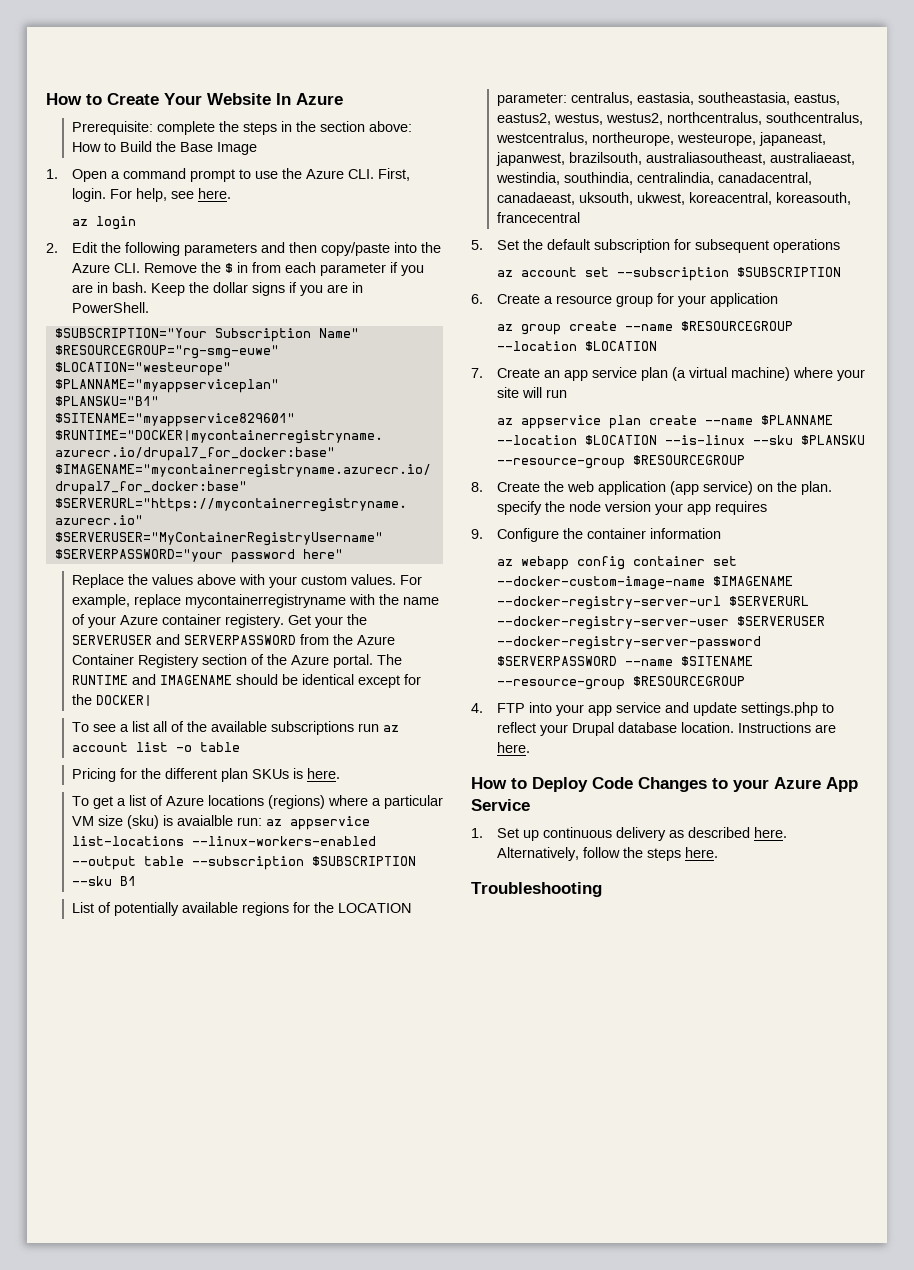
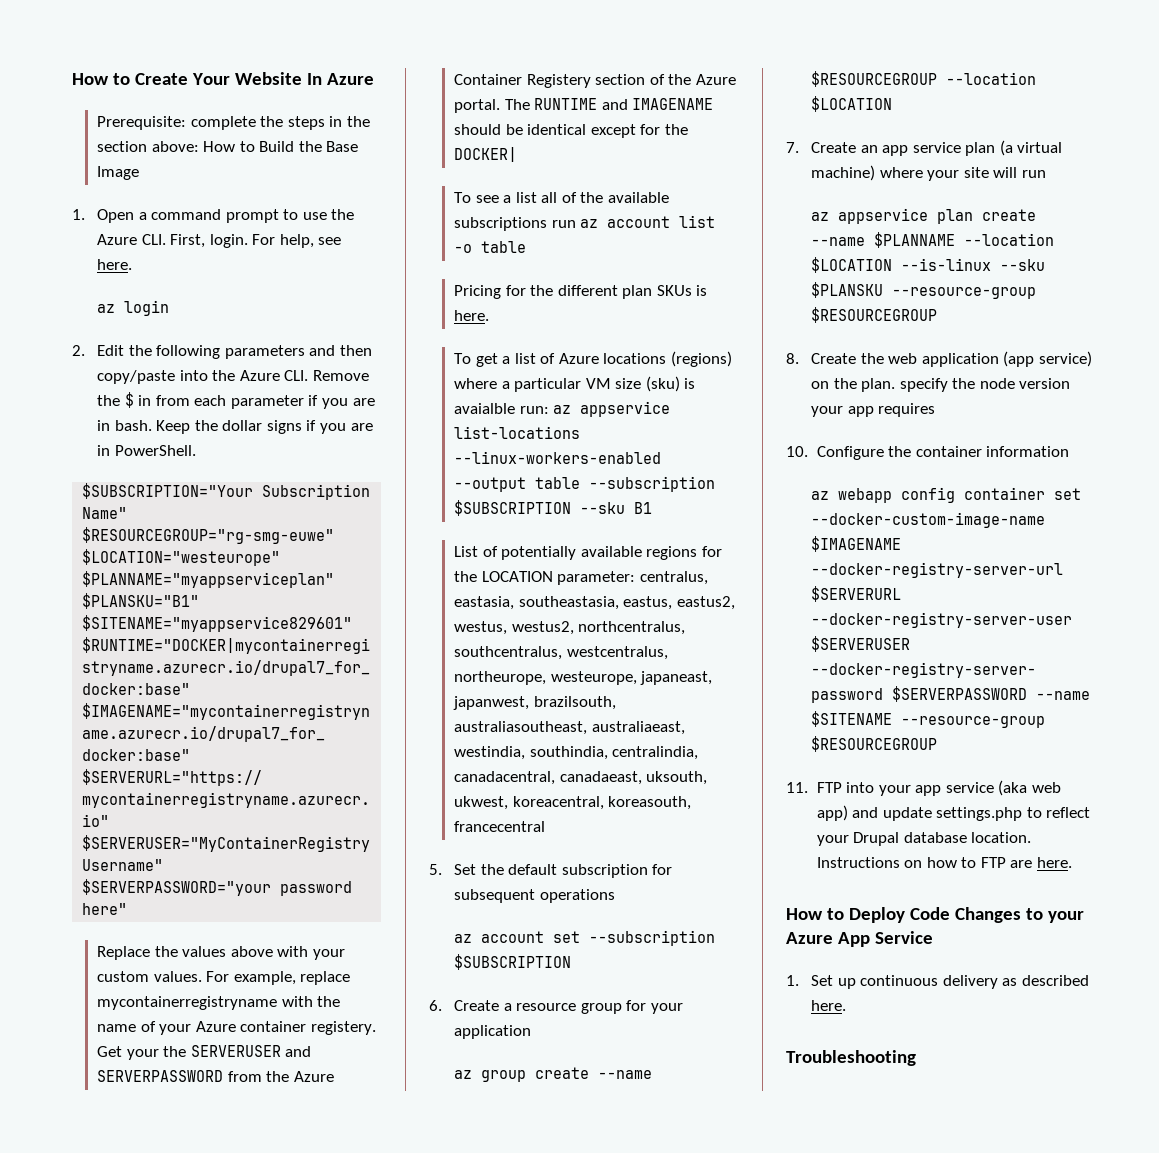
- 9. Configure the container information
+ 10. Configure the container information
- 4. FTP into your app service and update settings.php to reflect your Drupal database location.
+ 11. FTP into your app service (aka web app) and update settings.php to reflect your Drupal database location.
- Instructions are here.
+ Instructions on how to FTP are here.
- Alternatively, follow the steps here.

